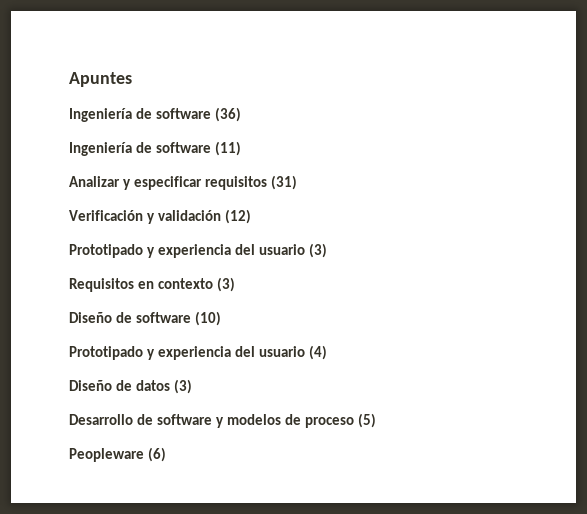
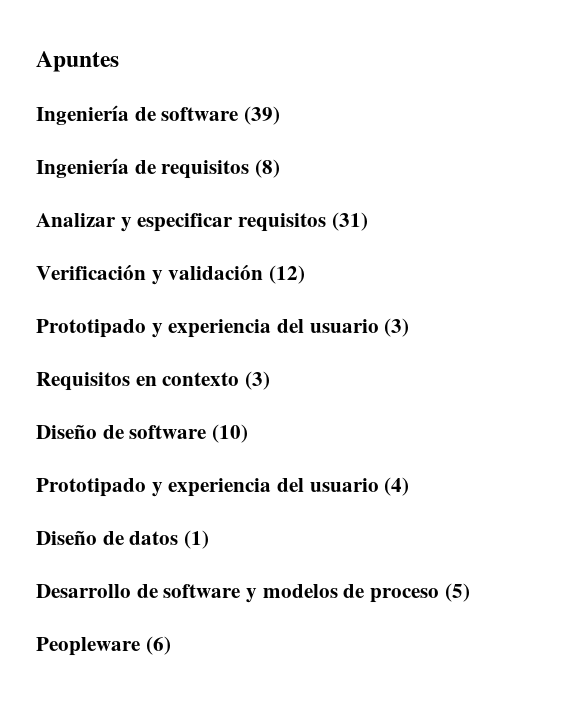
- Ingeniería de software (36)
- Ingeniería de software (11)
+ Ingeniería de software (39)
+ Ingeniería de requisitos (8)
- Diseño de datos (3)
+ Diseño de datos (1)

